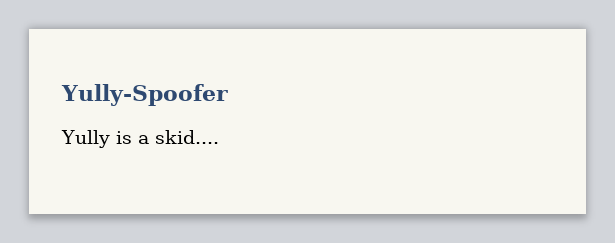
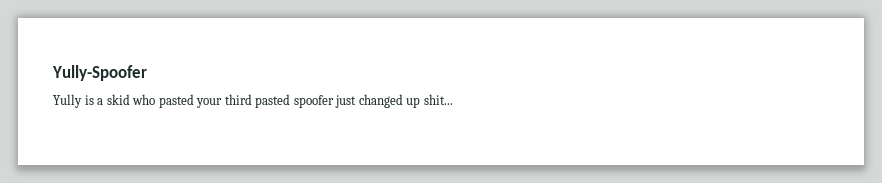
- Yully is a skid....
+ Yully is a skid who pasted your third pasted spoofer just changed up shit...

